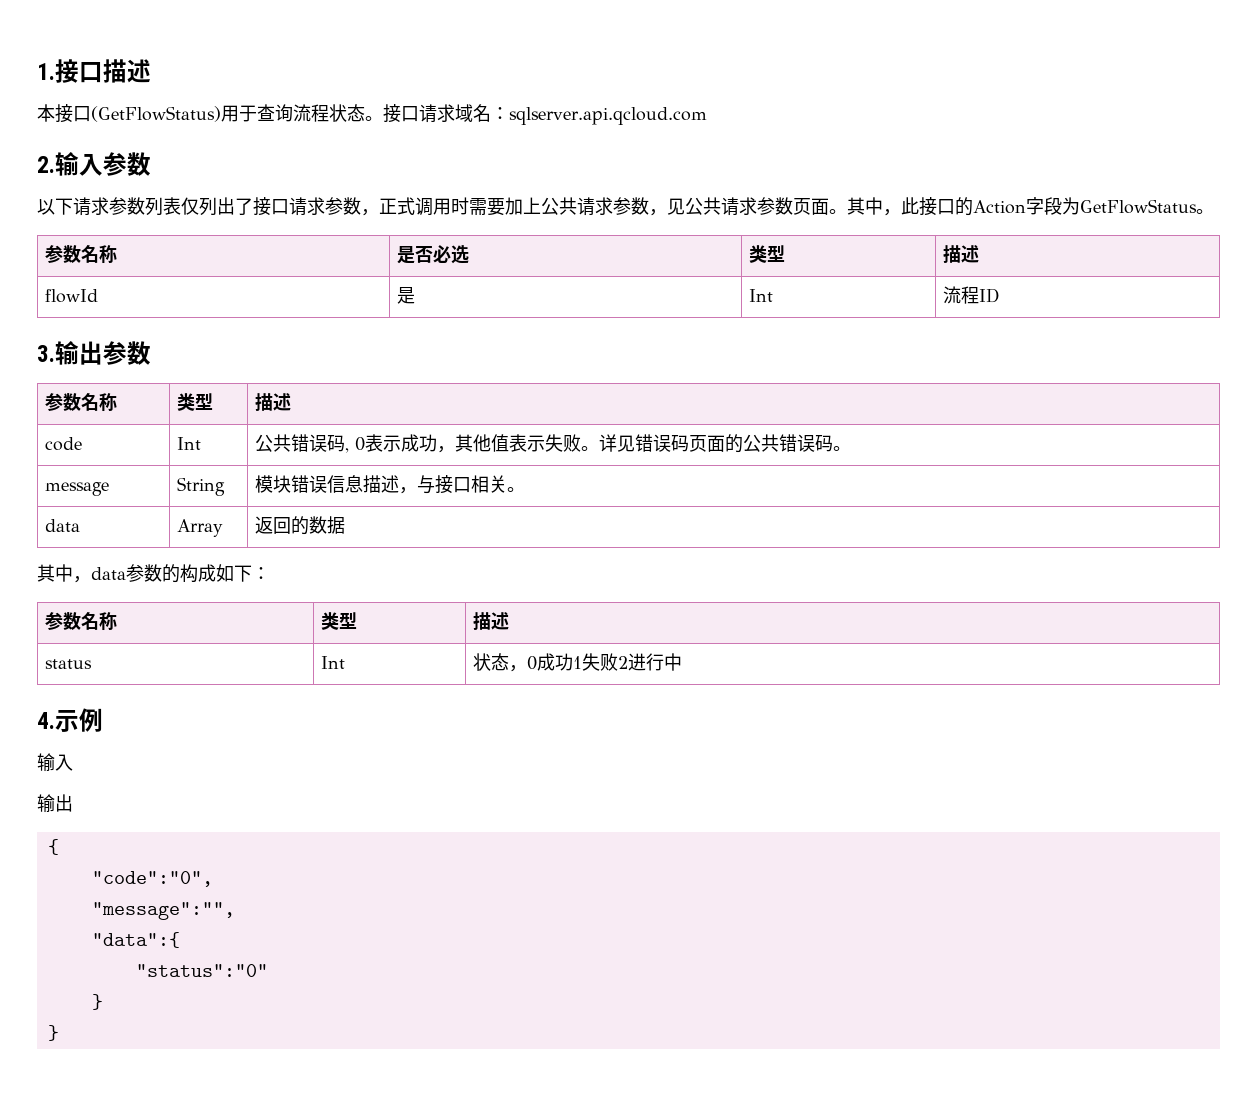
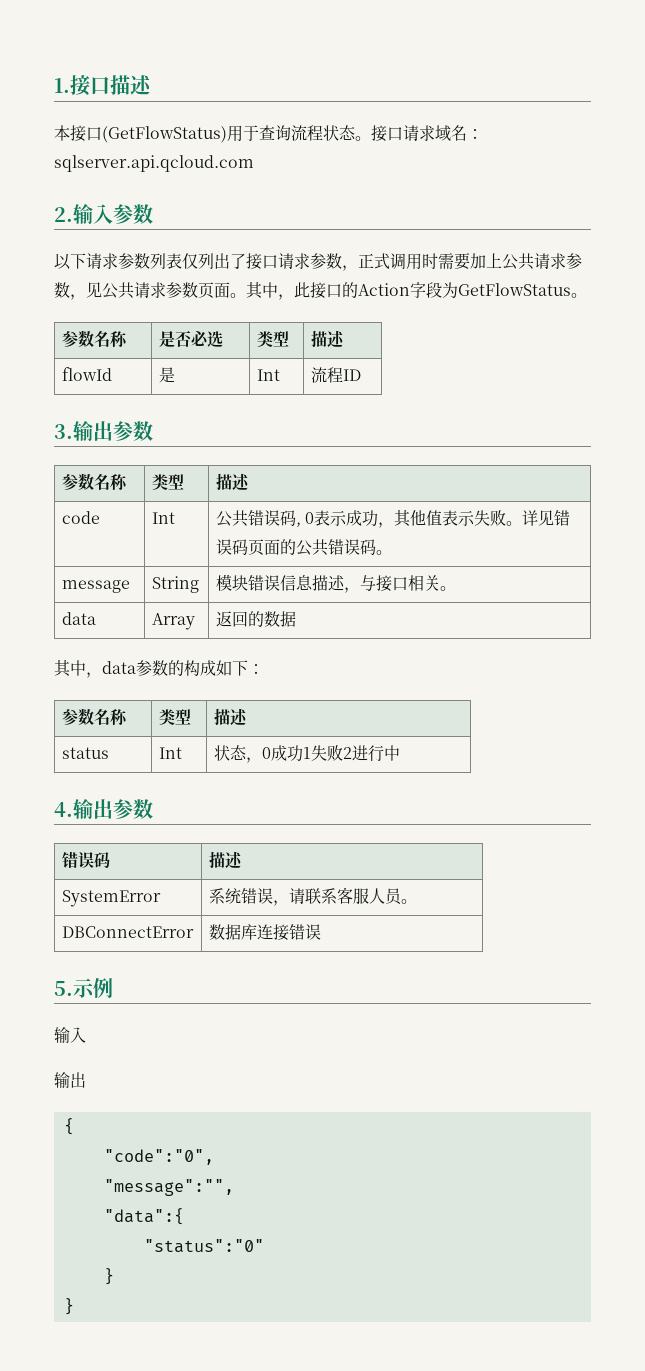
- 4.示例
+ 4.输出参数
+ 错误码 | 描述
+ SystemError | 系统错误，请联系客服人员。
+ DBConnectError | 数据库连接错误
+ 5.示例

